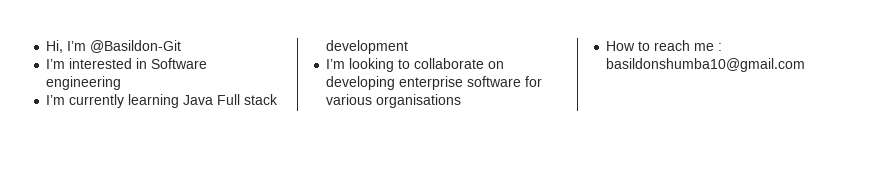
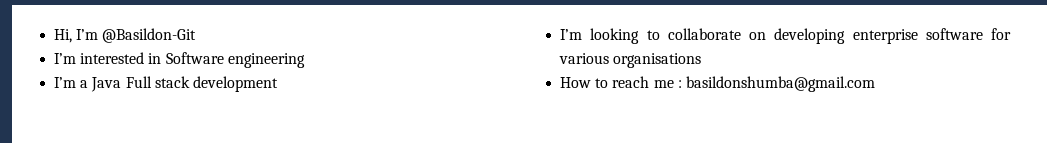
- I’m currently learning Java Full stack development
+ I’m a Java Full stack development
- How to reach me : basildonshumba10@gmail.com
+ How to reach me : basildonshumba@gmail.com

